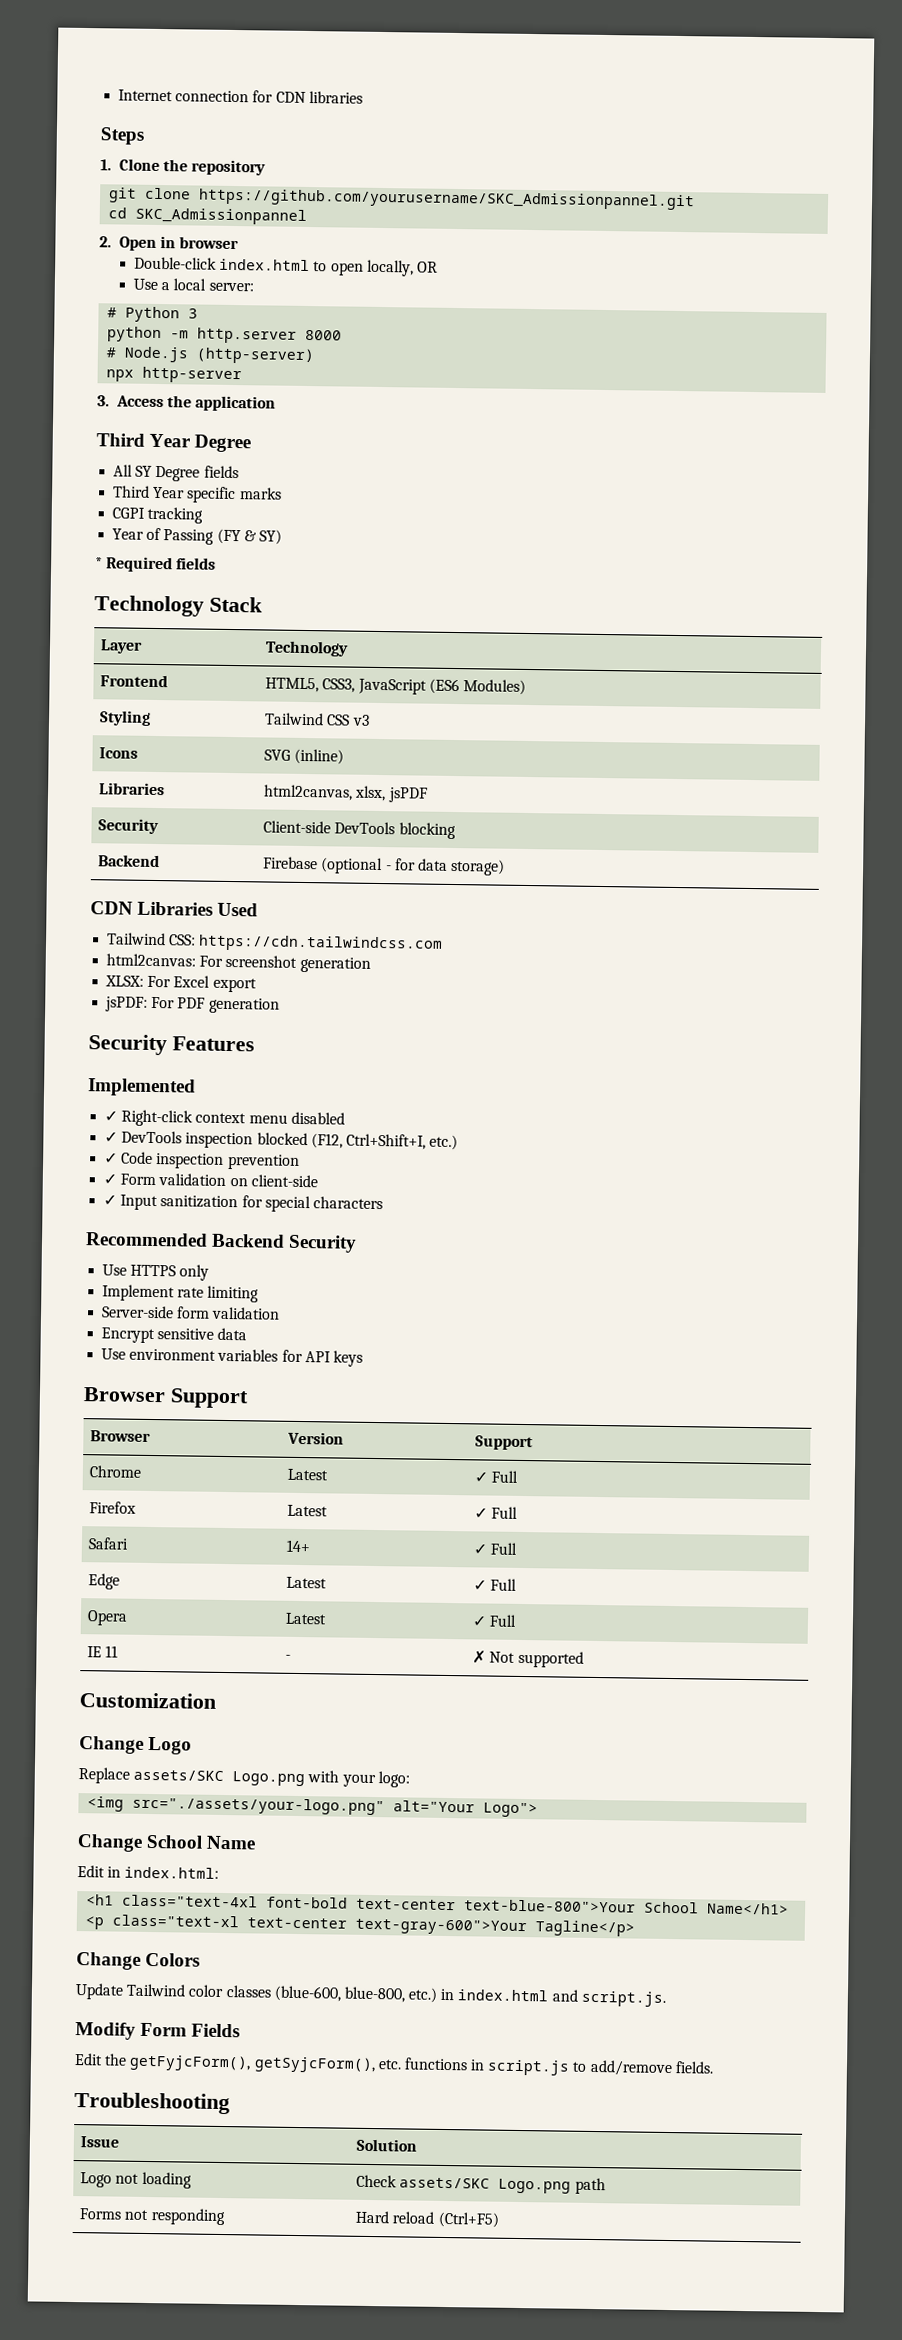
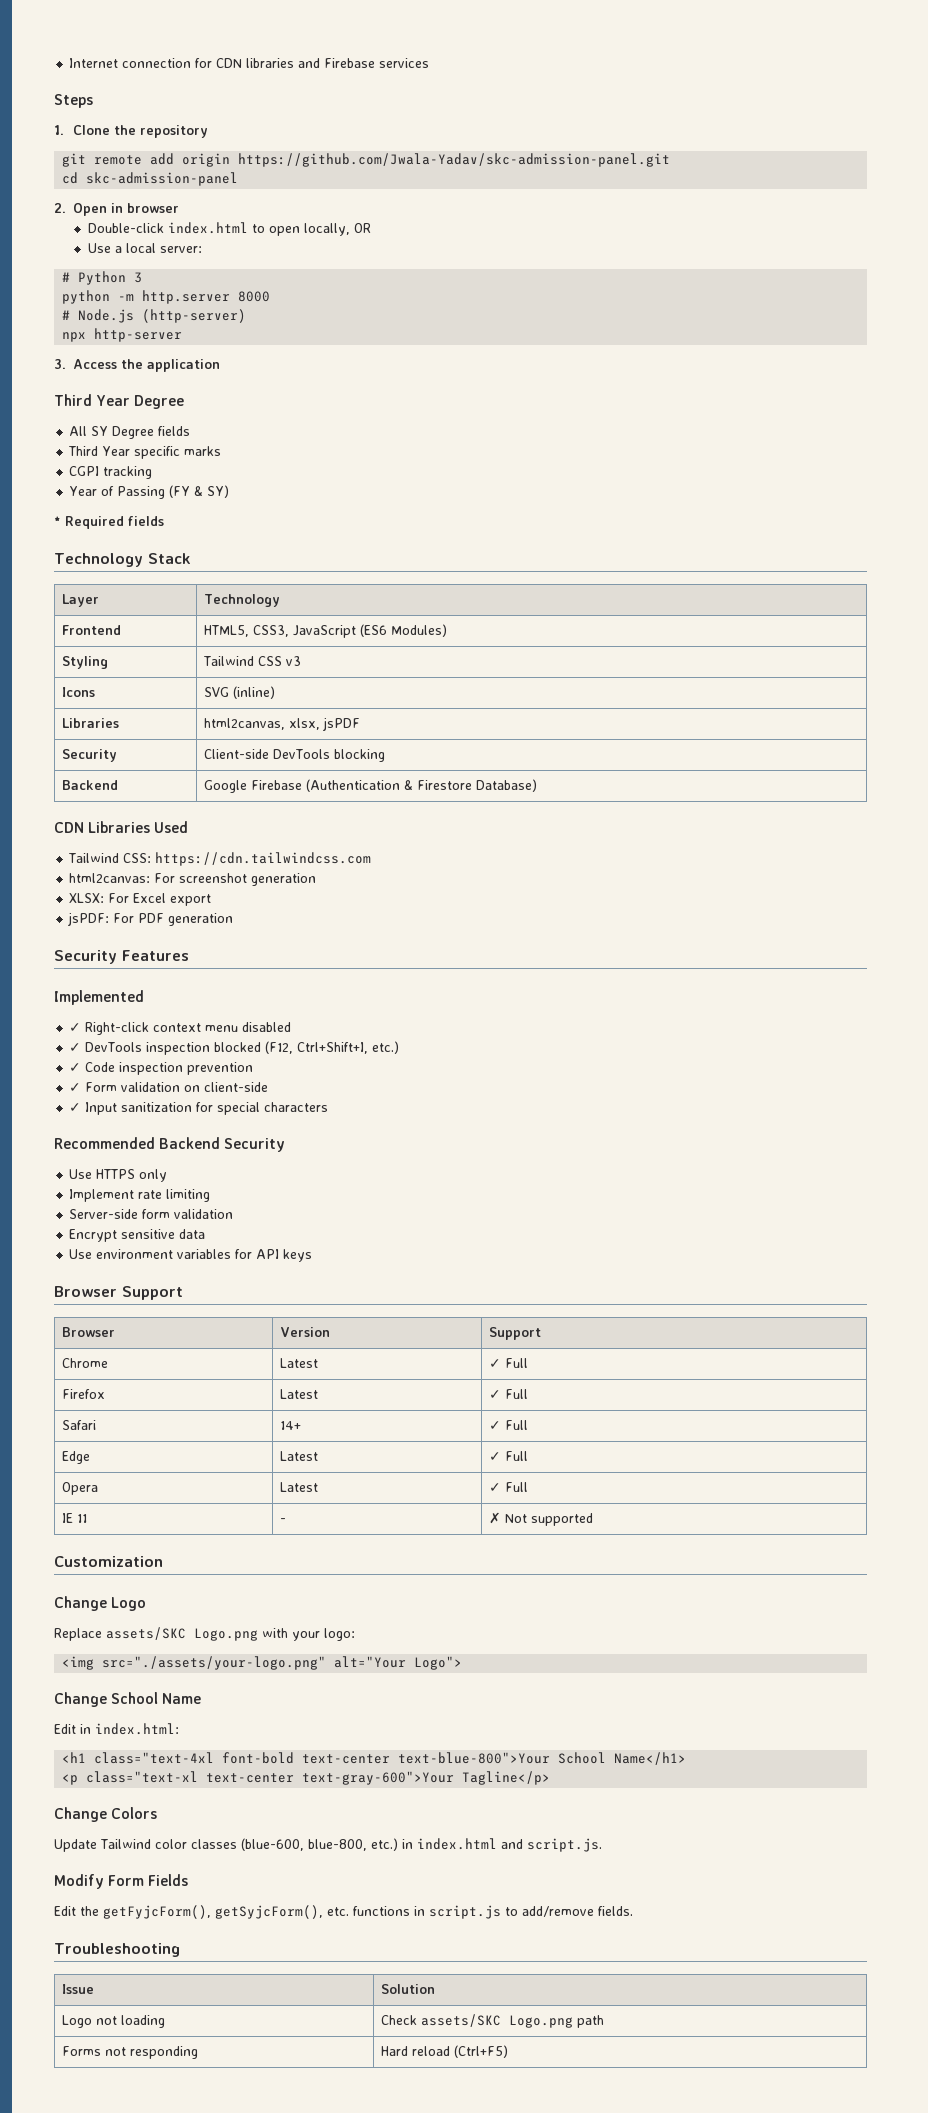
- Internet connection for CDN libraries
+ Internet connection for CDN libraries and Firebase services
- git clone https://github.com/yourusername/SKC_Admissionpannel.git
+ git remote add origin https://github.com/Jwala-Yadav/skc-admission-panel.git
- cd SKC_Admissionpannel
+ cd skc-admission-panel
- Backend | Firebase (optional - for data storage)
+ Backend | Google Firebase (Authentication & Firestore Database)

